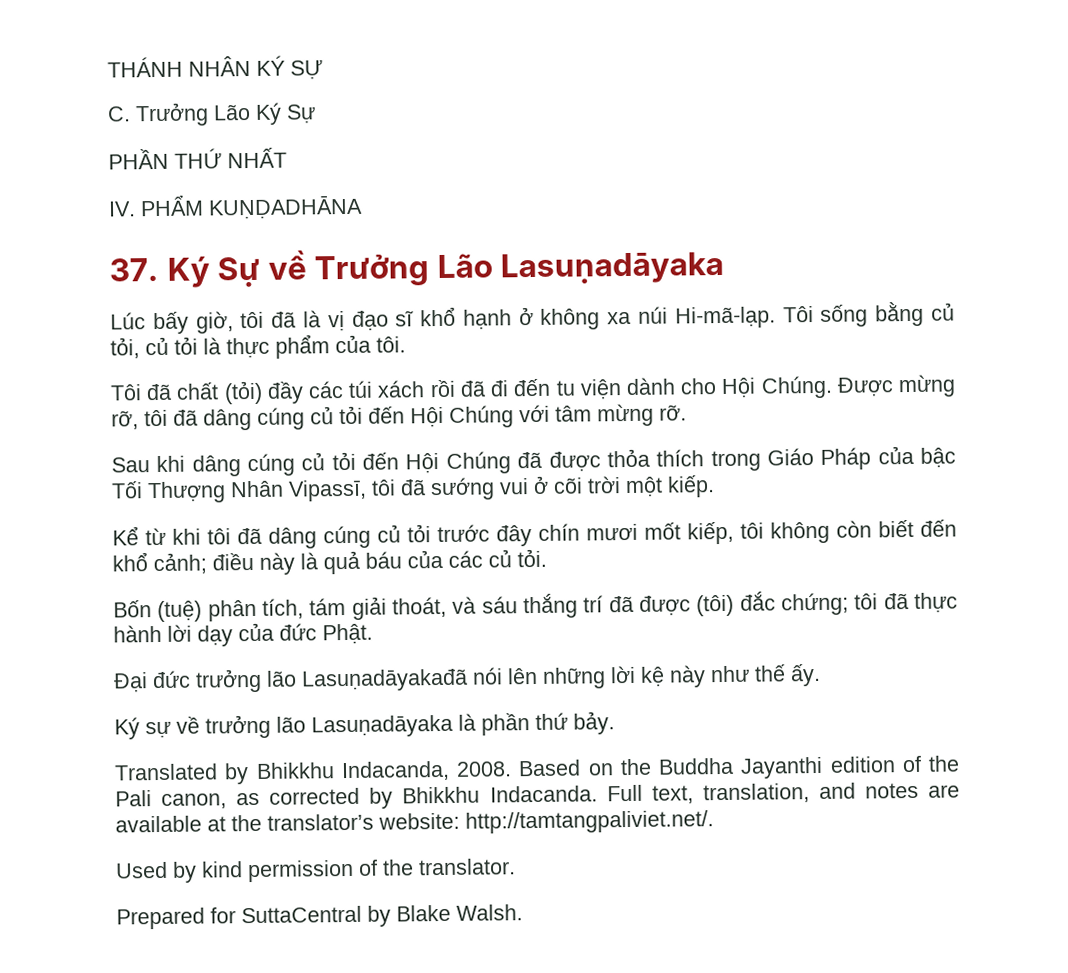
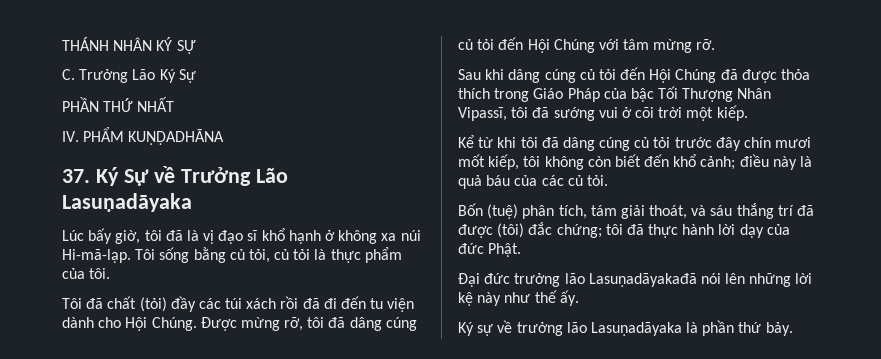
- Translated by Bhikkhu Indacanda, 2008. Based on the Buddha Jayanthi edition of the Pali canon, as corrected by Bhikkhu Indacanda. Full text, translation, and notes are available at the translator’s website: http://tamtangpaliviet.net/.
- Used by kind permission of the translator.
- Prepared for SuttaCentral by Blake Walsh.

